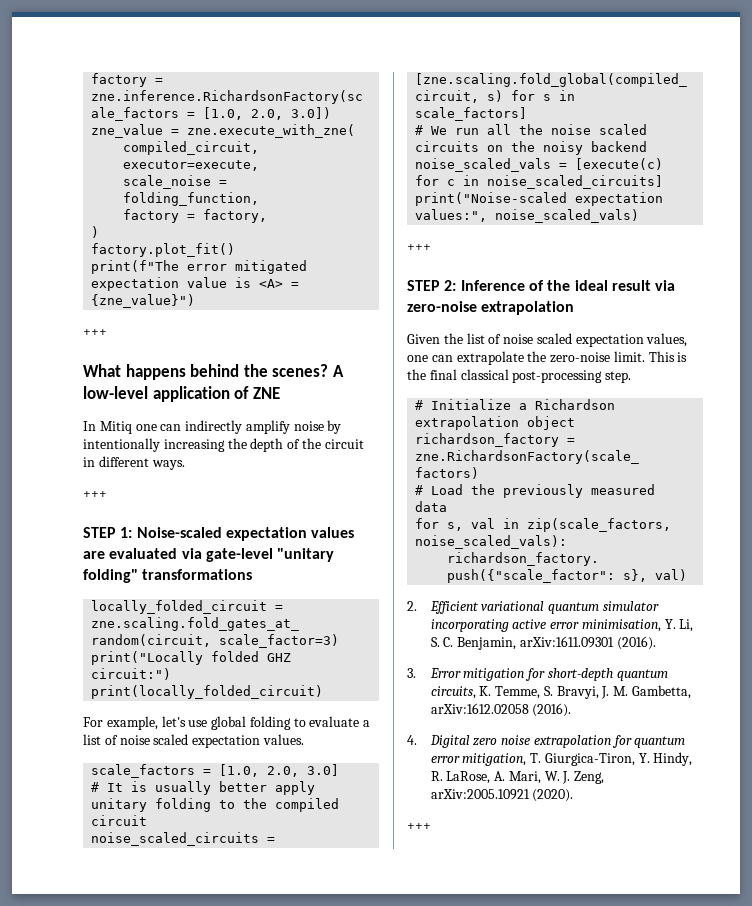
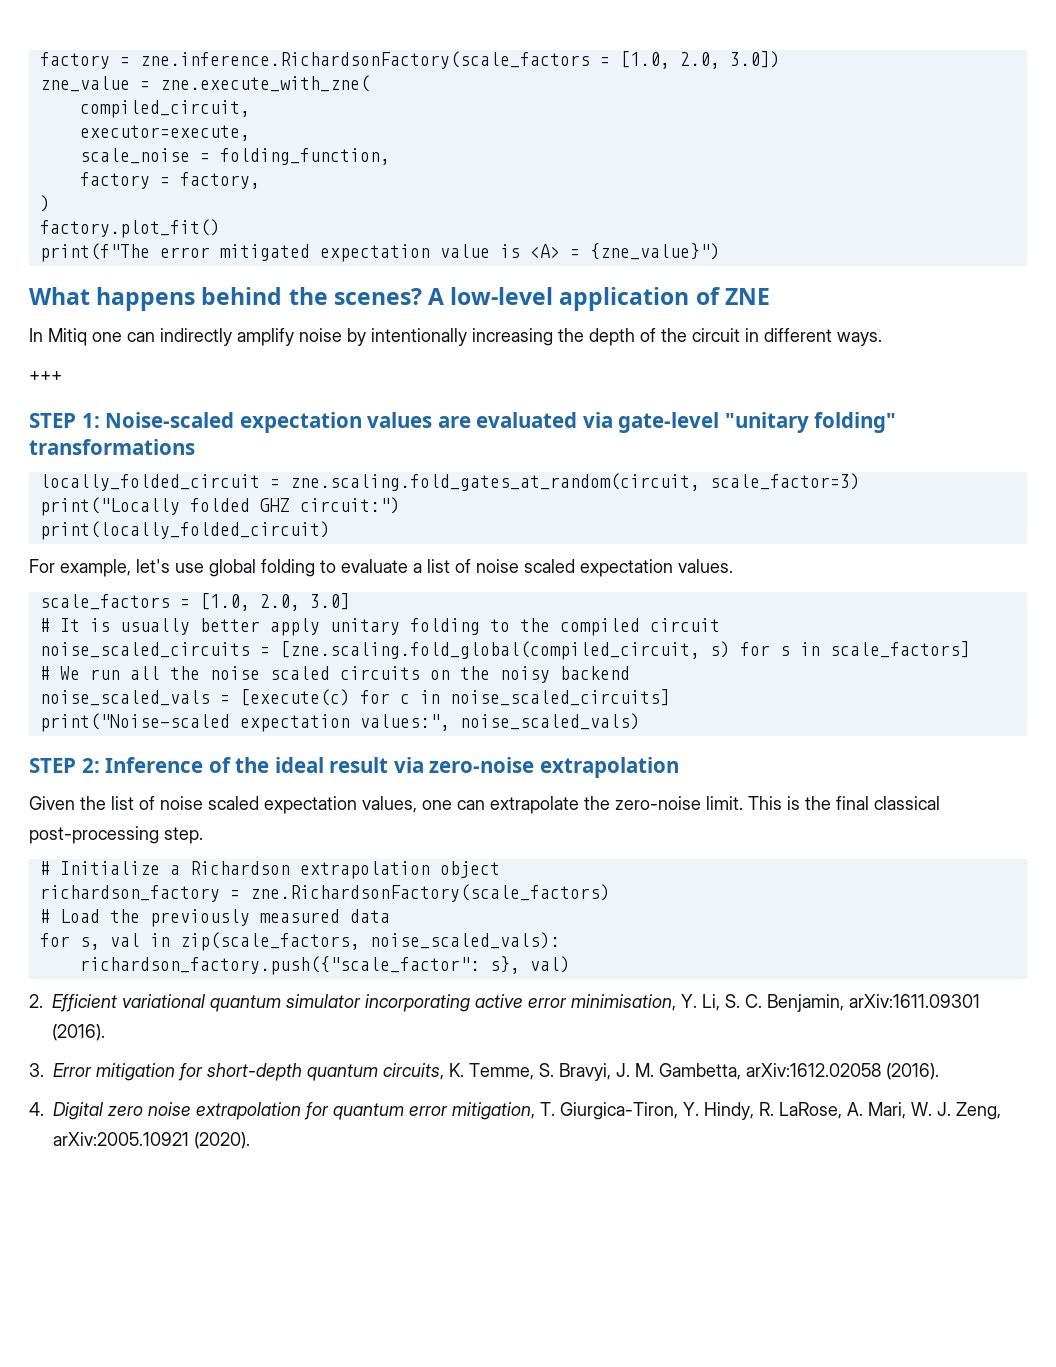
  print(f"The error mitigated expectation value is <A> = {zne_value}")
- +++
  print("Noise-scaled expectation values:", noise_scaled_vals)
- +++
  4. Digital zero noise extrapolation for quantum error mitigation, T. Giurgica-Tiron, Y. Hindy, R. LaRose, A. Mari, W. J. Zeng, arXiv:2005.10921 (2020).
- +++

